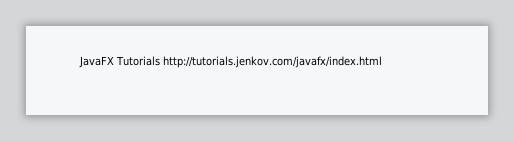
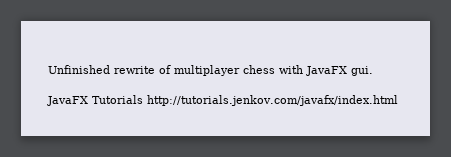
+ Unfinished rewrite of multiplayer chess with JavaFX gui.

